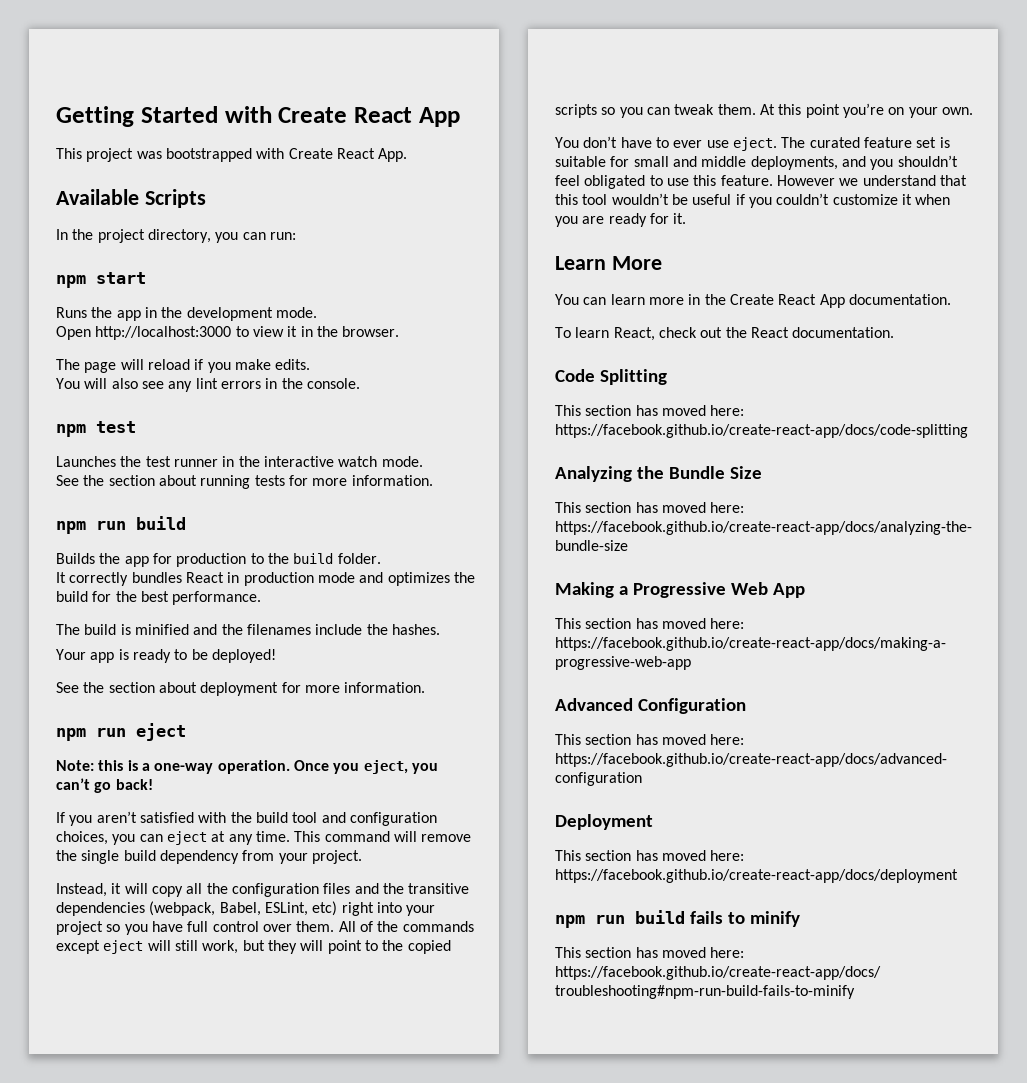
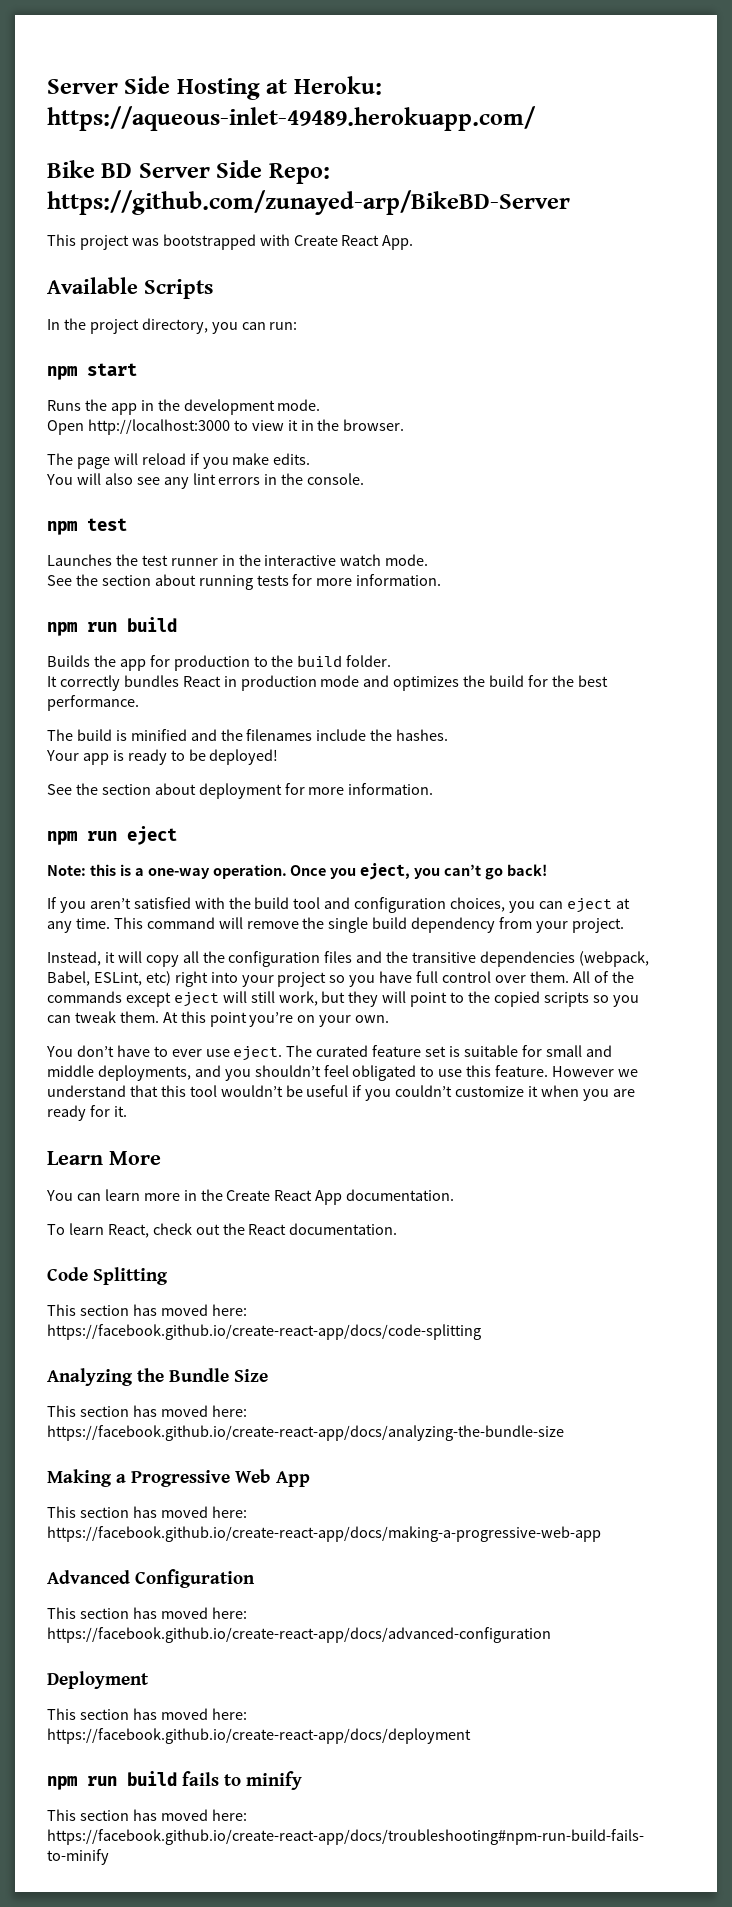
- Getting Started with Create React App
+ Server Side Hosting at Heroku: https://aqueous-inlet-49489.herokuapp.com/
+ Bike BD Server Side Repo: https://github.com/zunayed-arp/BikeBD-Server

